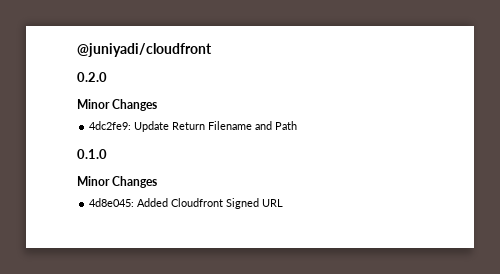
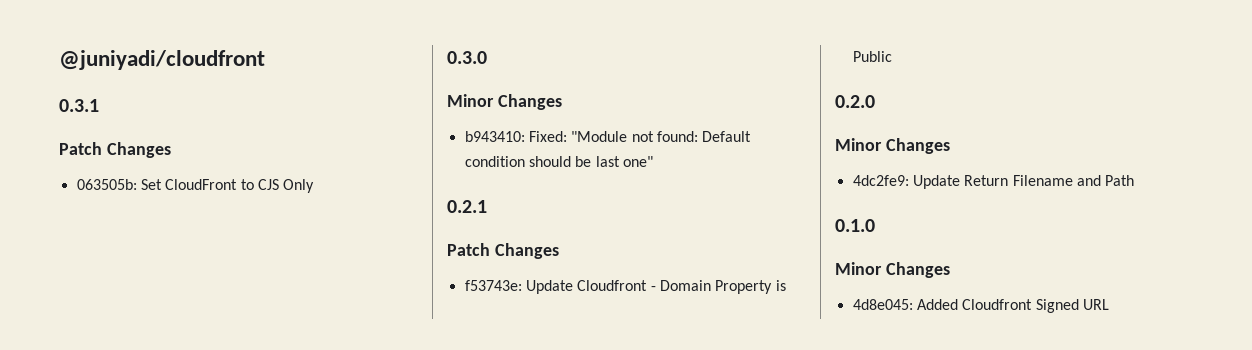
+ 0.3.1
+ Patch Changes
+ 063505b: Set CloudFront to CJS Only
+ 0.3.0
+ Minor Changes
+ b943410: Fixed: "Module not found: Default condition should be last one"
+ 0.2.1
+ Patch Changes
+ f53743e: Update Cloudfront - Domain Property is Public

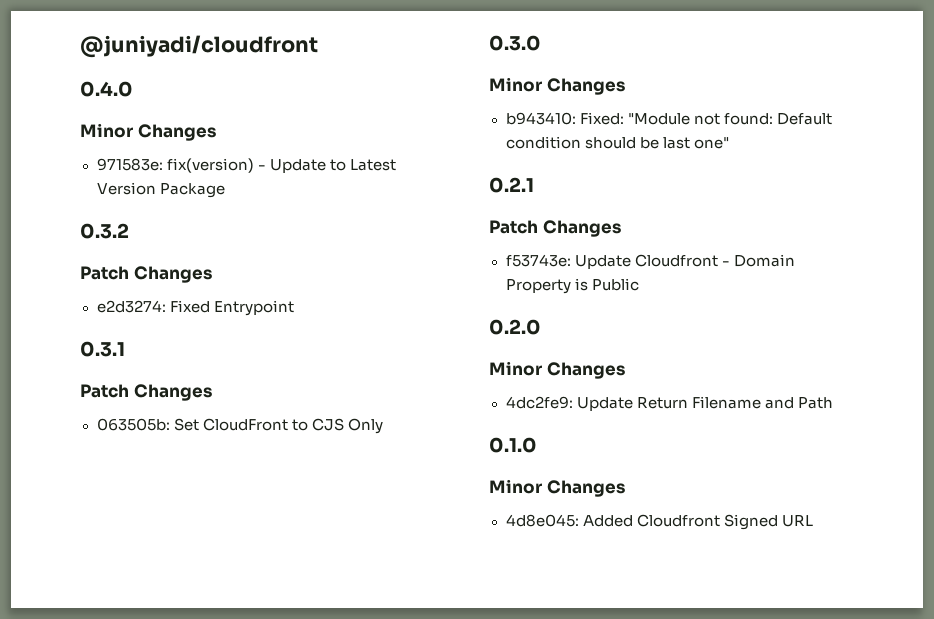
+ 0.4.0
+ Minor Changes
+ 971583e: fix(version) - Update to Latest Version Package
+ 0.3.2
+ Patch Changes
+ e2d3274: Fixed Entrypoint

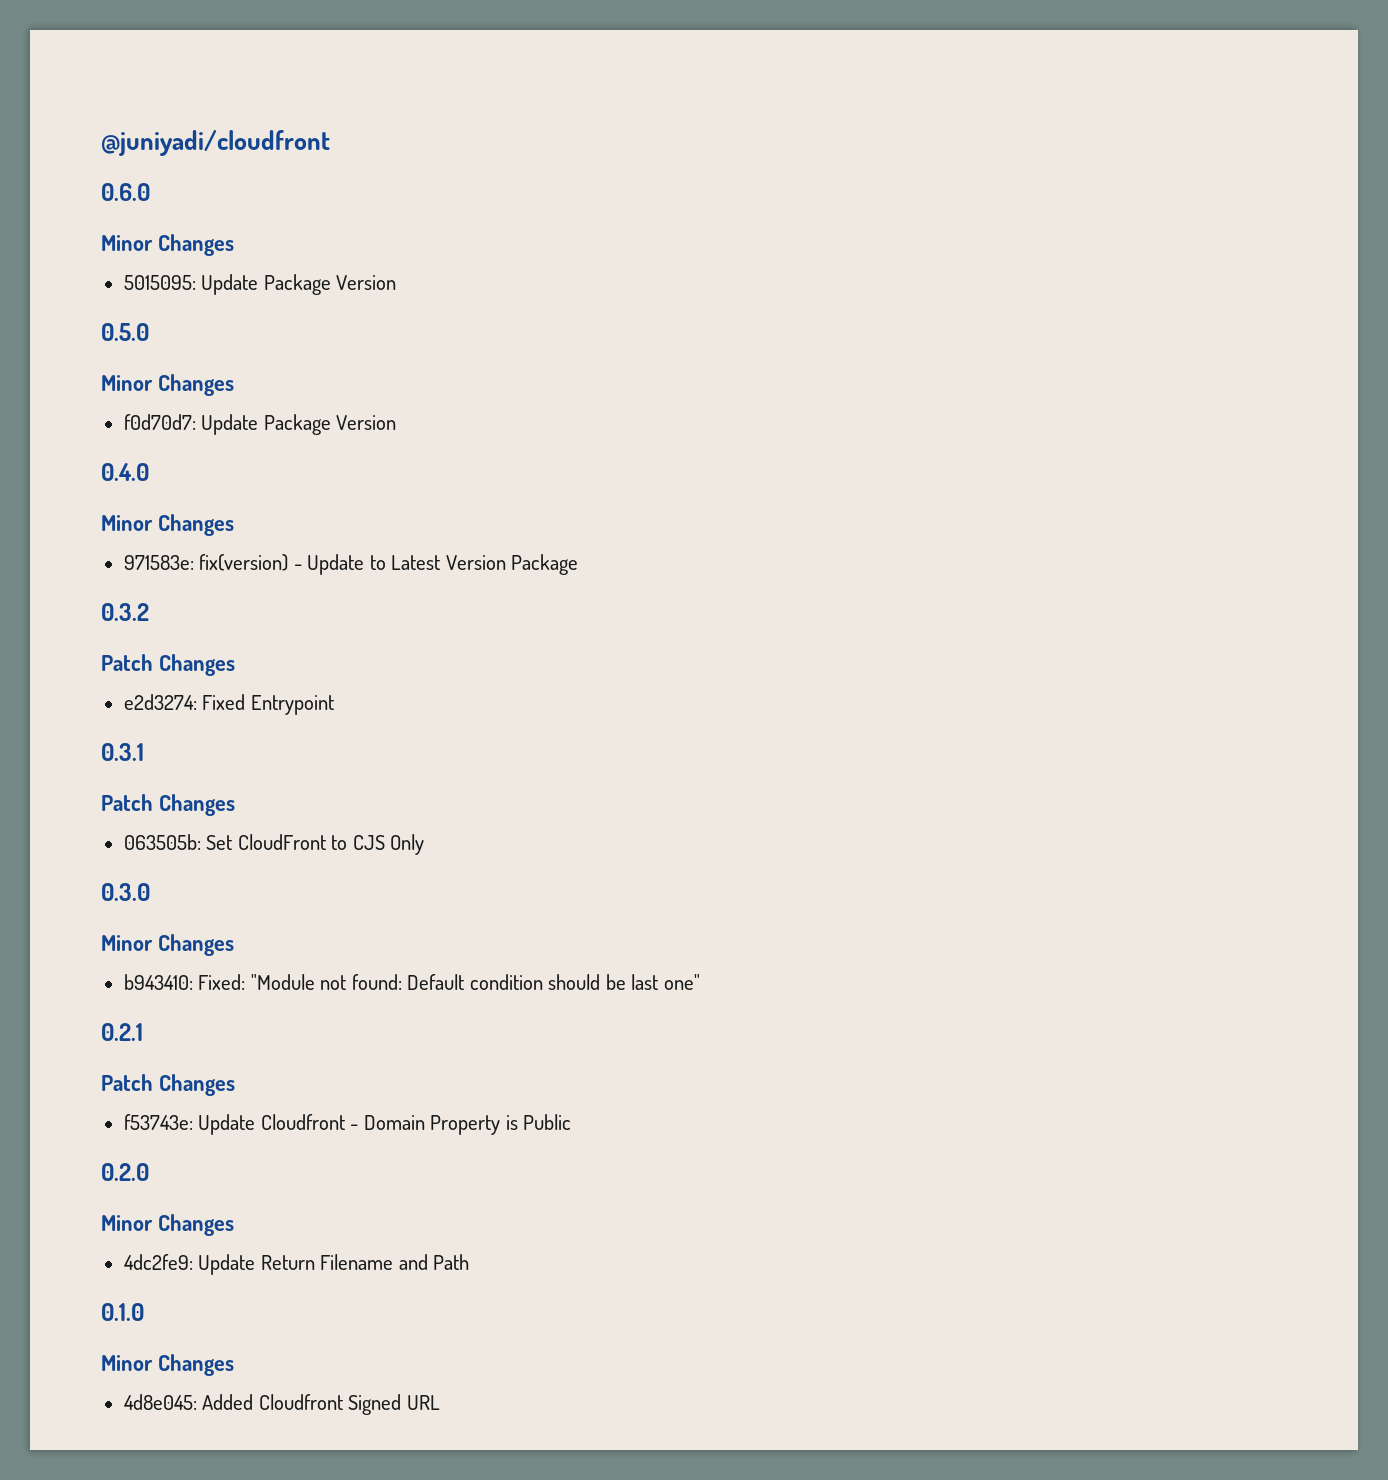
+ 0.6.0
+ Minor Changes
+ 5015095: Update Package Version
+ 0.5.0
+ Minor Changes
+ f0d70d7: Update Package Version

